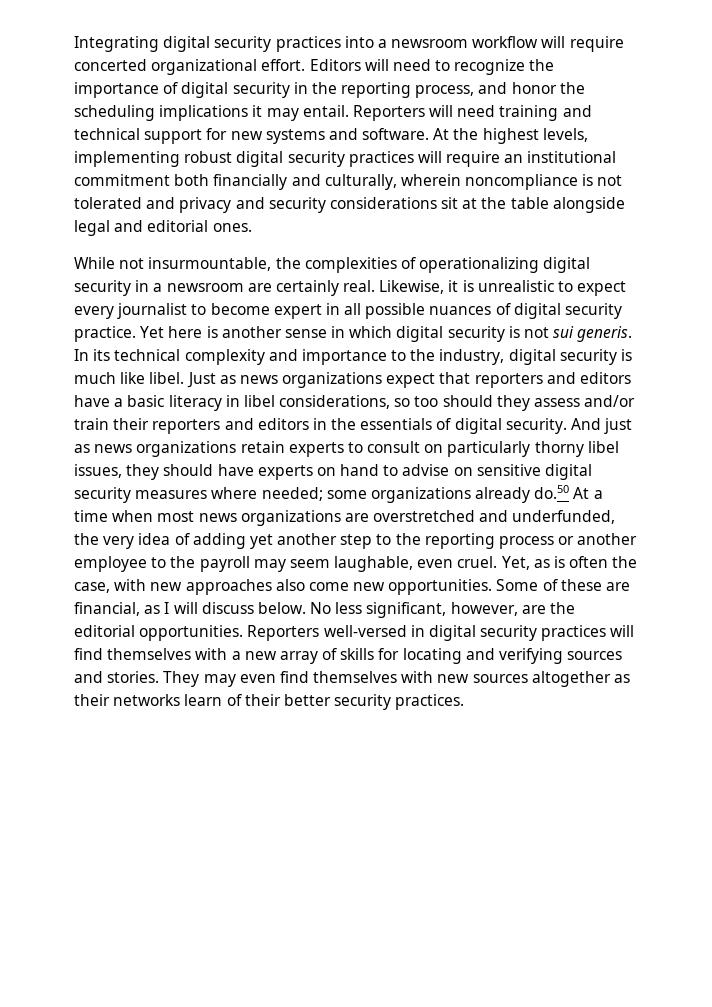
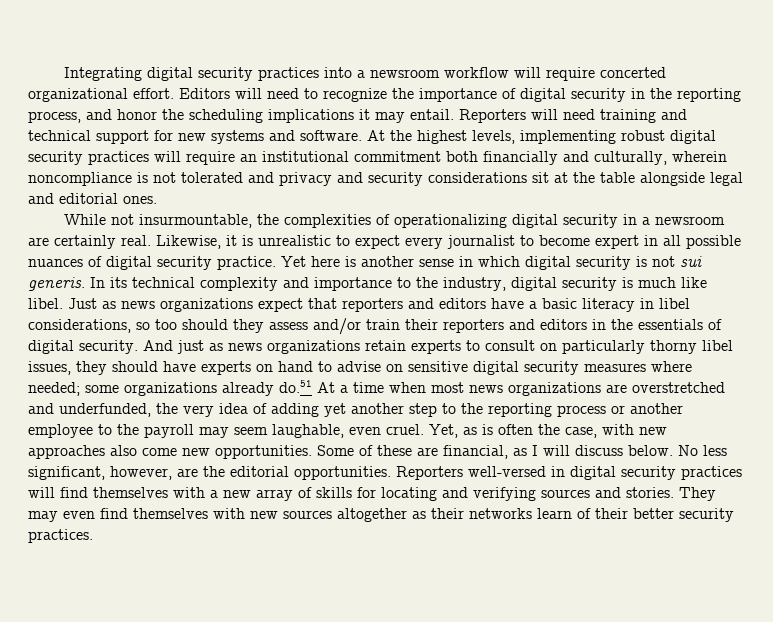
- some organizations already do.50 At a time when most news organizations are overstretched and underfunded, the very idea of adding yet another step to the reporting process or another employee to the payroll may seem laughable, even cruel.
+ some organizations already do.51 At a time when most news organizations are overstretched and underfunded, the very idea of adding yet another step to the reporting process or another employee to the payroll may seem laughable, even cruel.

